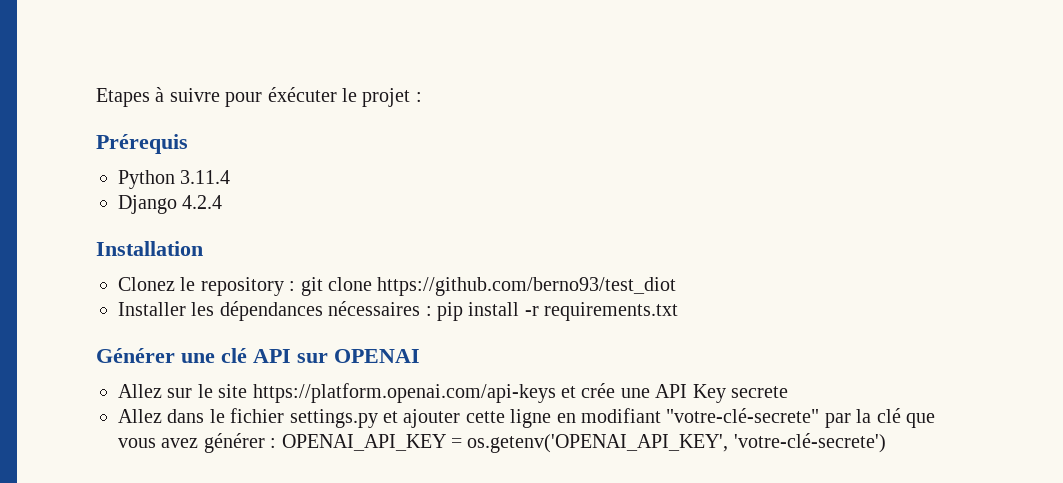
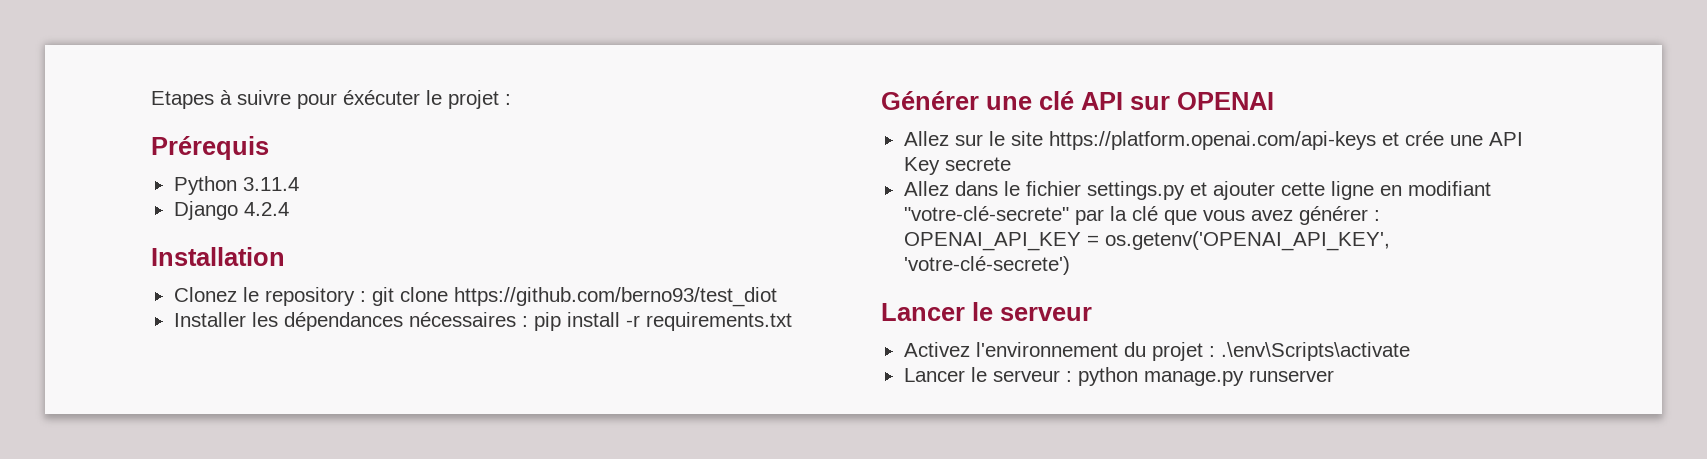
  Allez dans le fichier settings.py et ajouter cette ligne en modifiant "votre-clé-secrete" par la clé que vous avez générer : OPENAI_API_KEY = os.getenv('OPENAI_API_KEY', 'votre-clé-secrete')
+ Lancer le serveur
+ Activez l'environnement du projet : .\env\Scripts\activate
+ Lancer le serveur : python manage.py runserver

